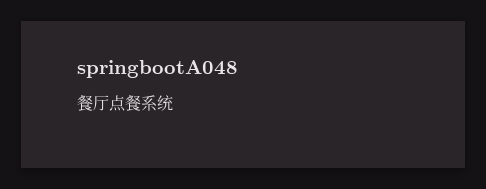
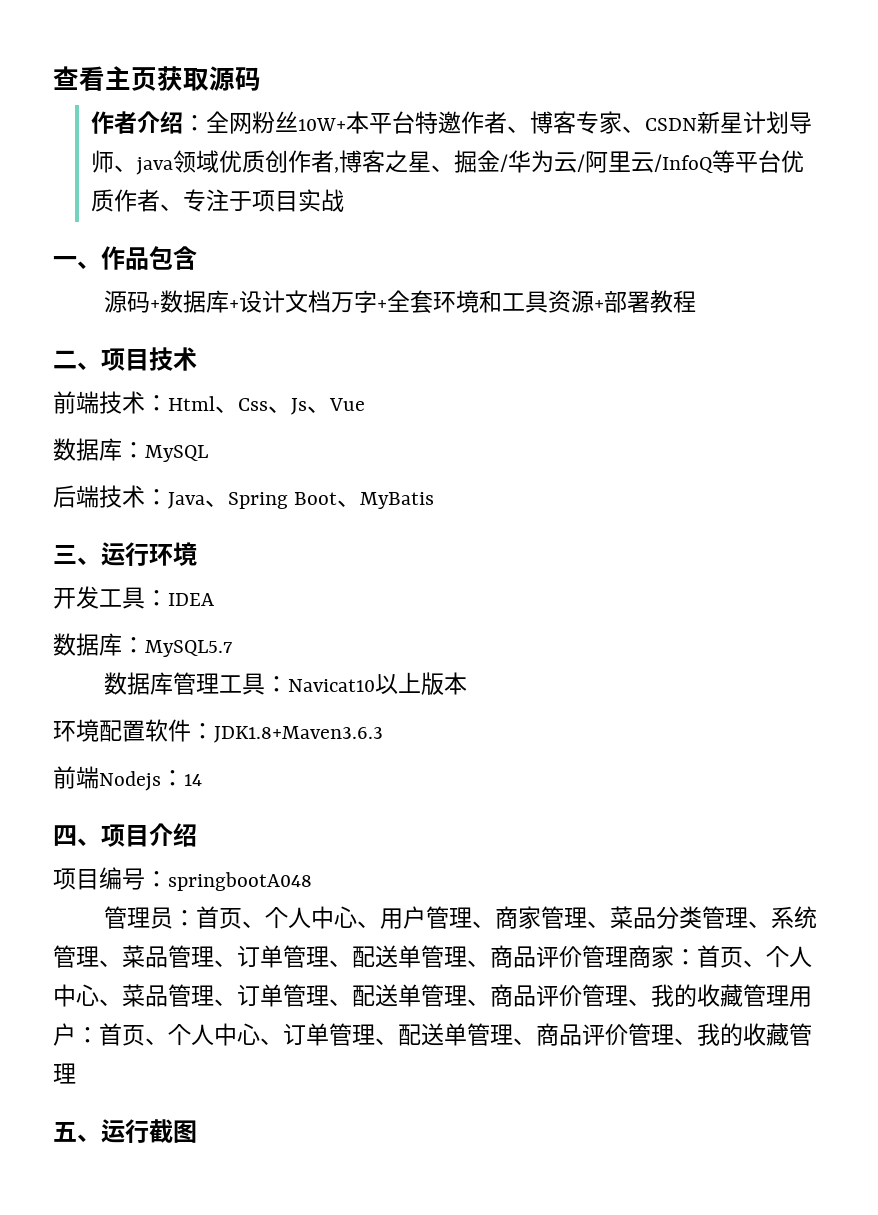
- springbootA048
- 餐厅点餐系统
+ 查看主页获取源码
+ 作者介绍：全网粉丝10W+本平台特邀作者、博客专家、CSDN新星计划导师、java领域优质创作者,博客之星、掘金/华为云/阿里云/InfoQ等平台优质作者、专注于项目实战
+ 一、作品包含
+ 源码+数据库+设计文档万字+全套环境和工具资源+部署教程
+ 二、项目技术
+ 前端技术：Html、Css、Js、Vue
+ 数据库：MySQL
+ 后端技术：Java、Spring Boot、MyBatis
+ 三、运行环境
+ 开发工具：IDEA
+ 数据库：MySQL5.7
+ 数据库管理工具：Navicat10以上版本
+ 环境配置软件：JDK1.8+Maven3.6.3
+ 前端Nodejs：14
+ 四、项目介绍
+ 项目编号：springbootA048
+ 管理员：首页、个人中心、用户管理、商家管理、菜品分类管理、系统管理、菜品管理、订单管理、配送单管理、商品评价管理商家：首页、个人中心、菜品管理、订单管理、配送单管理、商品评价管理、我的收藏管理用户：首页、个人中心、订单管理、配送单管理、商品评价管理、我的收藏管理
+ 五、运行截图

